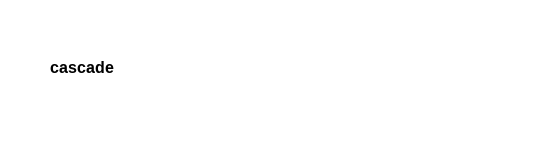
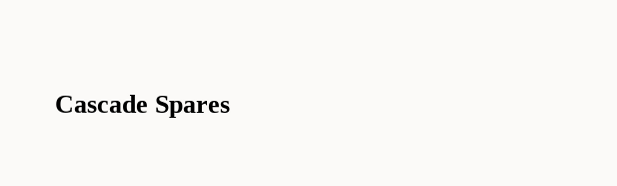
- cascade
+ Cascade Spares

